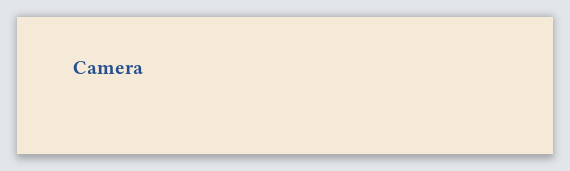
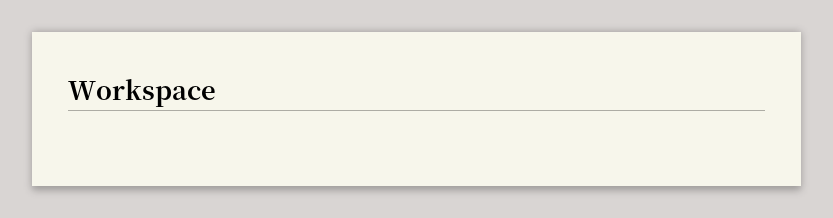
- Camera
+ Workspace

